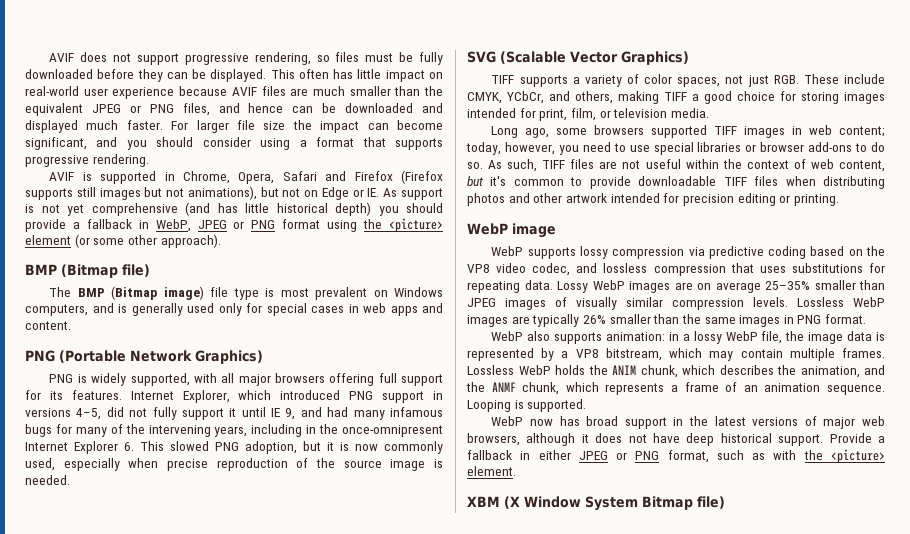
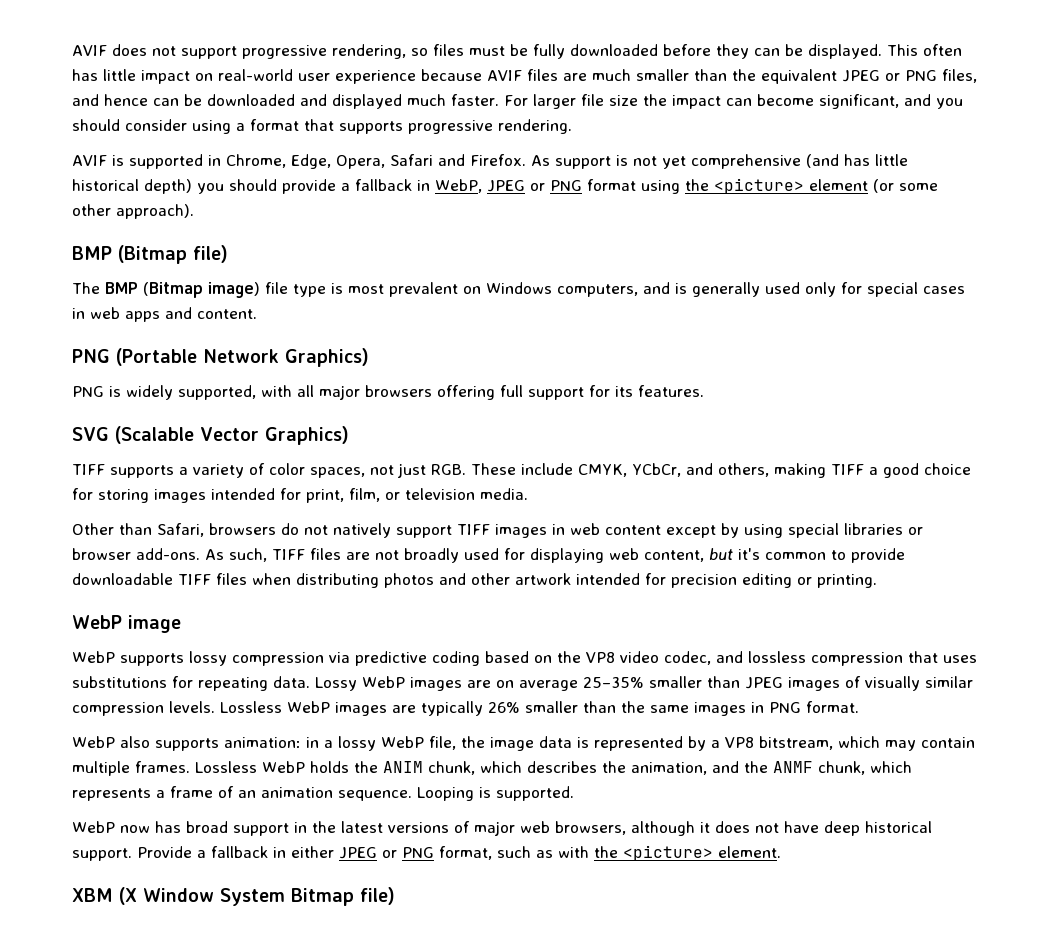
- AVIF is supported in Chrome, Opera, Safari and Firefox (Firefox supports still images but not animations), but not on Edge or IE. As support is not yet comprehensive (and has little historical depth) you should provide a fallback in WebP, JPEG or PNG format using the <picture> element (or some other approach).
+ AVIF is supported in Chrome, Edge, Opera, Safari and Firefox. As support is not yet comprehensive (and has little historical depth) you should provide a fallback in WebP, JPEG or PNG format using the <picture> element (or some other approach).
- Internet Explorer, which introduced PNG support in versions 4–5, did not fully support it until IE 9, and had many infamous bugs for many of the intervening years, including in the once-omnipresent Internet Explorer 6. This slowed PNG adoption, but it is now commonly used, especially when precise reproduction of the source image is needed.
- Long ago, some browsers supported TIFF images in web content; today, however, you need to use special libraries or browser add-ons to do so.
+ Other than Safari, browsers do not natively support TIFF images in web content except by using special libraries or browser add-ons.
- As such, TIFF files are not useful within the context of web content, but it's common to provide downloadable TIFF files when distributing photos and other artwork intended for precision editing or printing.
+ As such, TIFF files are not broadly used for displaying web content, but it's common to provide downloadable TIFF files when distributing photos and other artwork intended for precision editing or printing.

